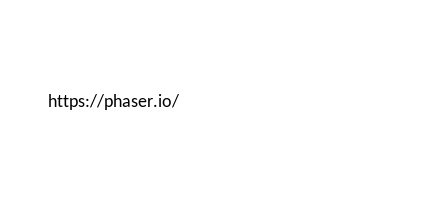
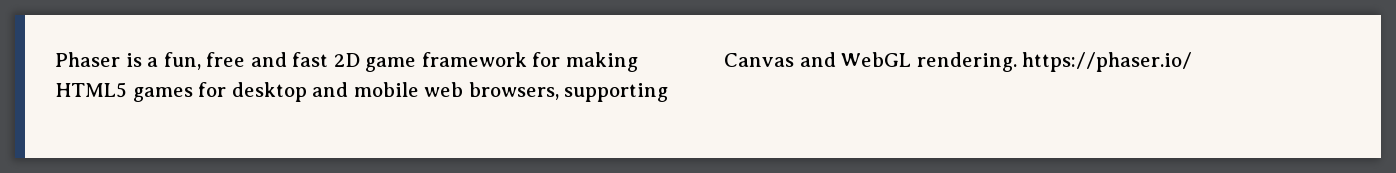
- https://phaser.io/
+ Phaser is a fun, free and fast 2D game framework for making HTML5 games for desktop and mobile web browsers, supporting Canvas and WebGL rendering. https://phaser.io/

